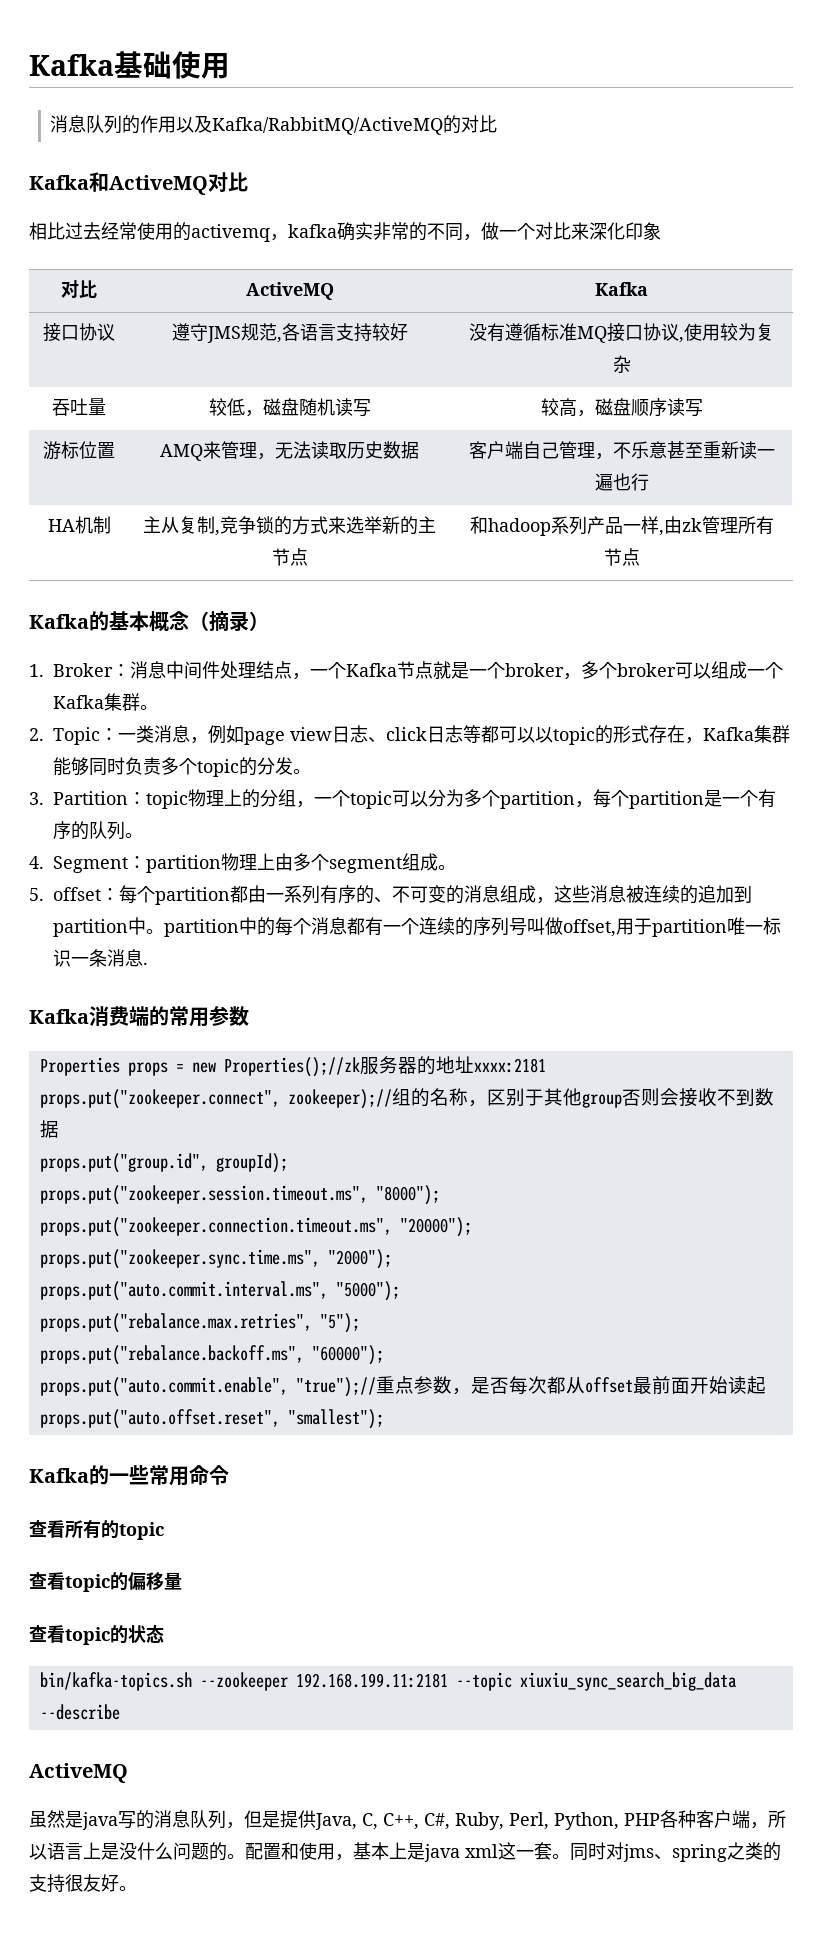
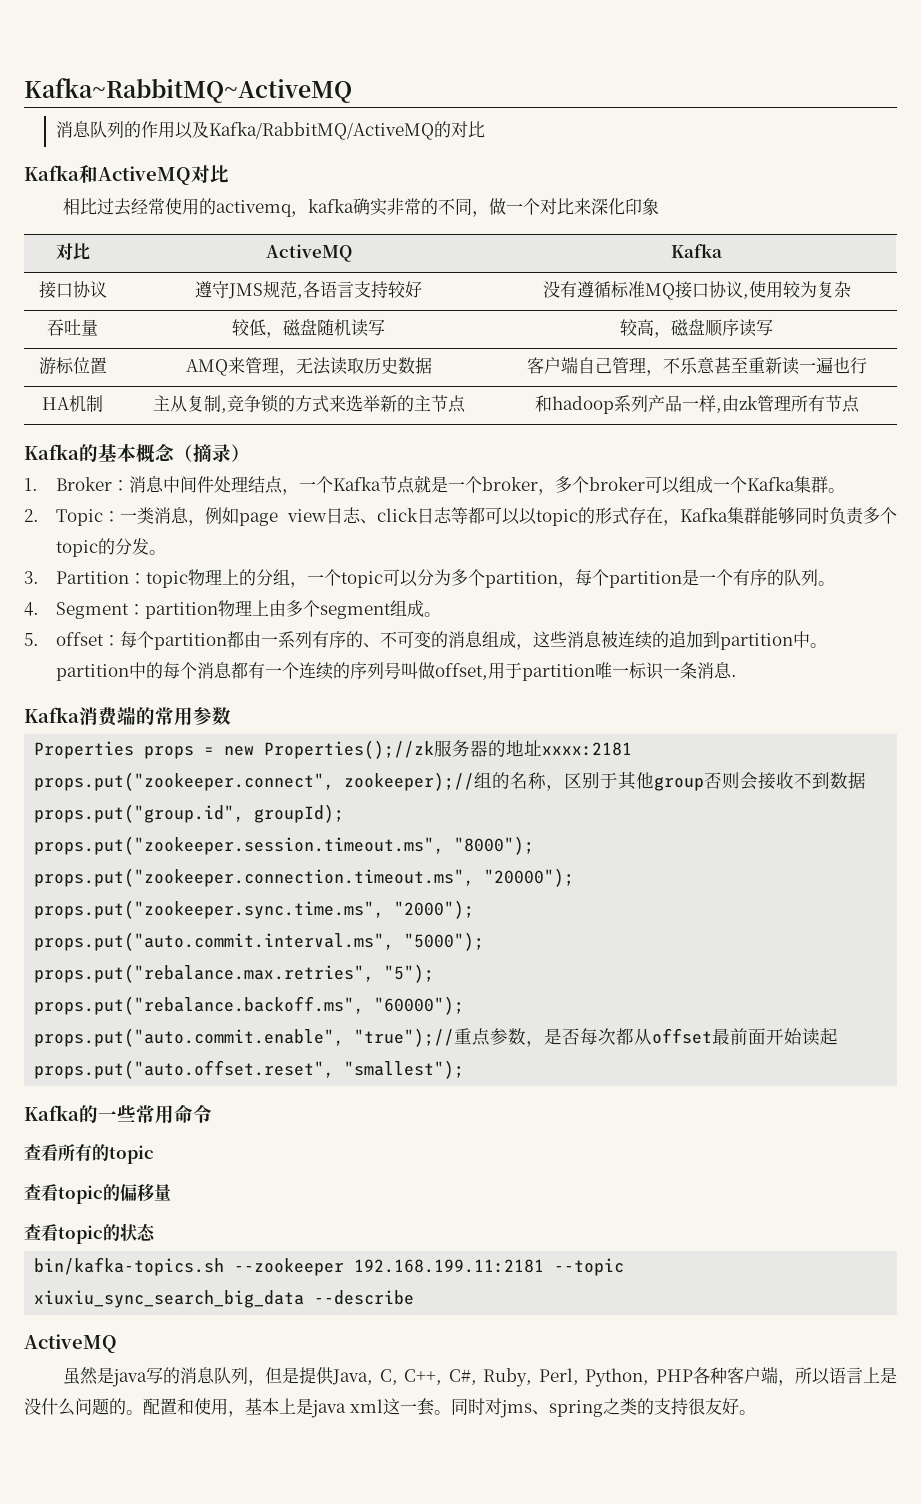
- Kafka基础使用
+ Kafka~RabbitMQ~ActiveMQ

